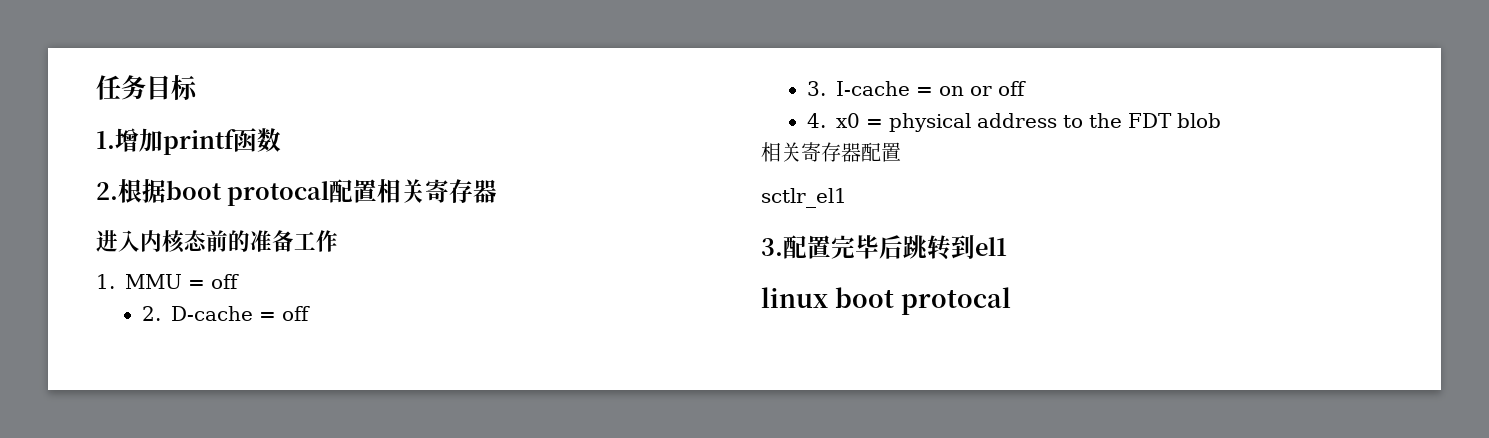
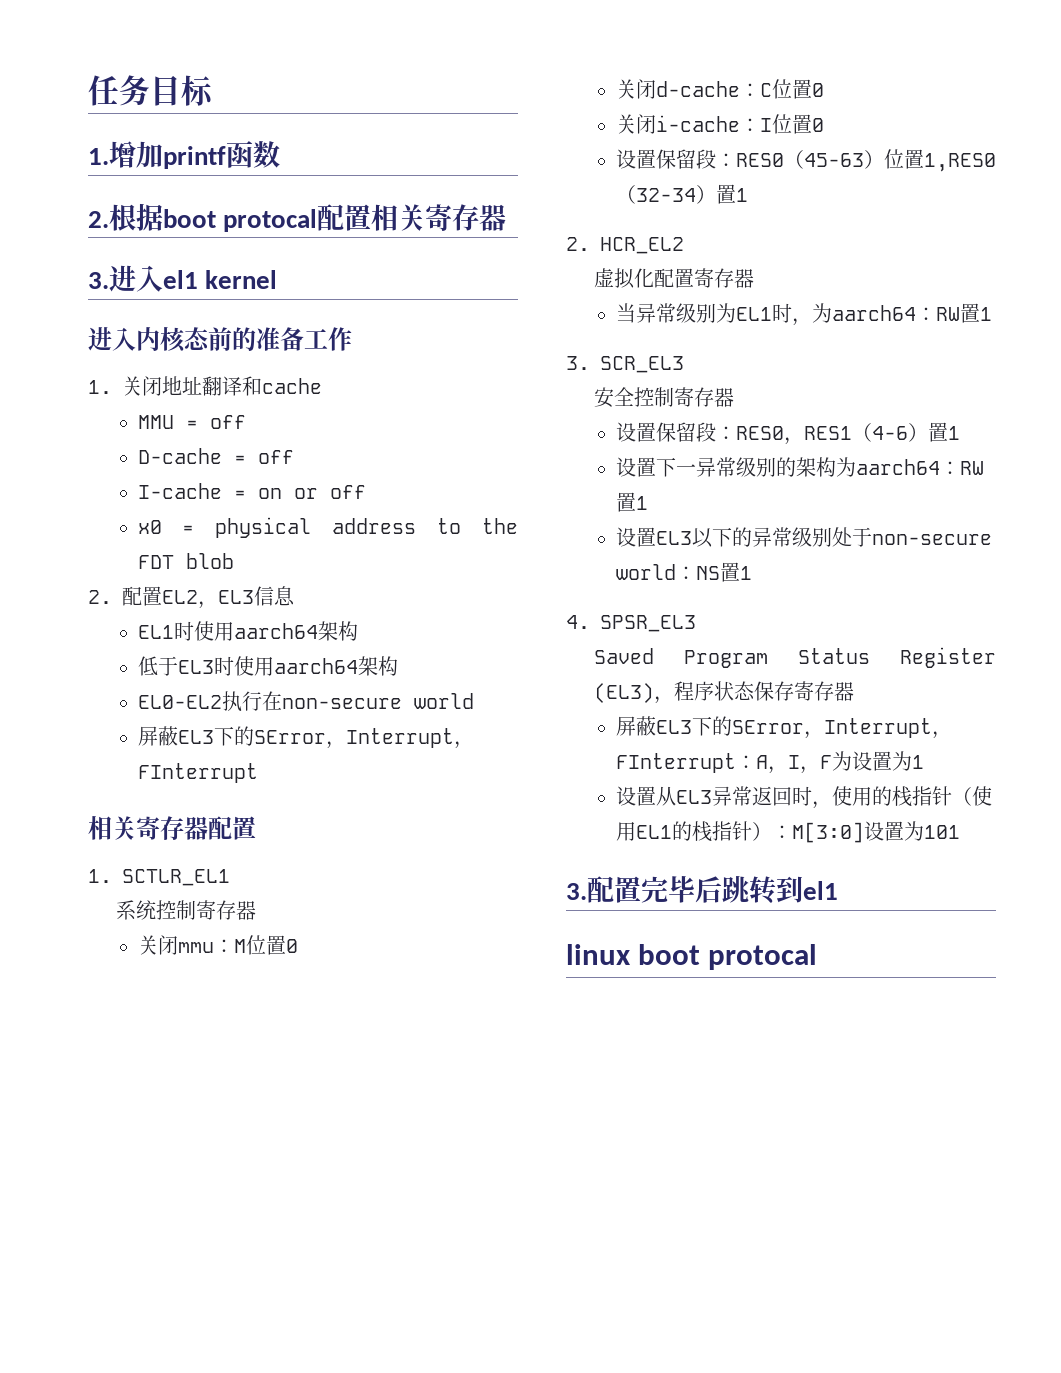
+ 3.进入el1 kernel
- 1. MMU = off
+ 1.关闭地址翻译和cache
+ MMU = off
- 2. D-cache = off
+ D-cache = off
- 3. I-cache = on or off
+ I-cache = on or off
- 4. x0 = physical address to the FDT blob
+ x0 = physical address to the FDT blob
+ 2.配置EL2，EL3信息
+ EL1时使用aarch64架构
+ 低于EL3时使用aarch64架构
+ EL0-EL2执行在non-secure world
+ 屏蔽EL3下的SError，Interrupt，FInterrupt
  相关寄存器配置
- sctlr_el1
+ 1. SCTLR_EL1
+ 系统控制寄存器
+ 关闭mmu：M位置0
+ 关闭d-cache：C位置0
+ 关闭i-cache：I位置0
+ 设置保留段：RES0（45-63）位置1,RES0（32-34）置1
+ 2. HCR_EL2
+ 虚拟化配置寄存器
+ 当异常级别为EL1时，为aarch64：RW置1
+ 3. SCR_EL3
+ 安全控制寄存器
+ 设置保留段：RES0，RES1（4-6）置1
+ 设置下一异常级别的架构为aarch64：RW置1
+ 设置EL3以下的异常级别处于non-secure world：NS置1
+ 4. SPSR_EL3
+ Saved Program Status Register (EL3)，程序状态保存寄存器
+ 屏蔽EL3下的SError，Interrupt，FInterrupt：A，I，F为设置为1
+ 设置从EL3异常返回时，使用的栈指针（使用EL1的栈指针）：M[3:0]设置为101

